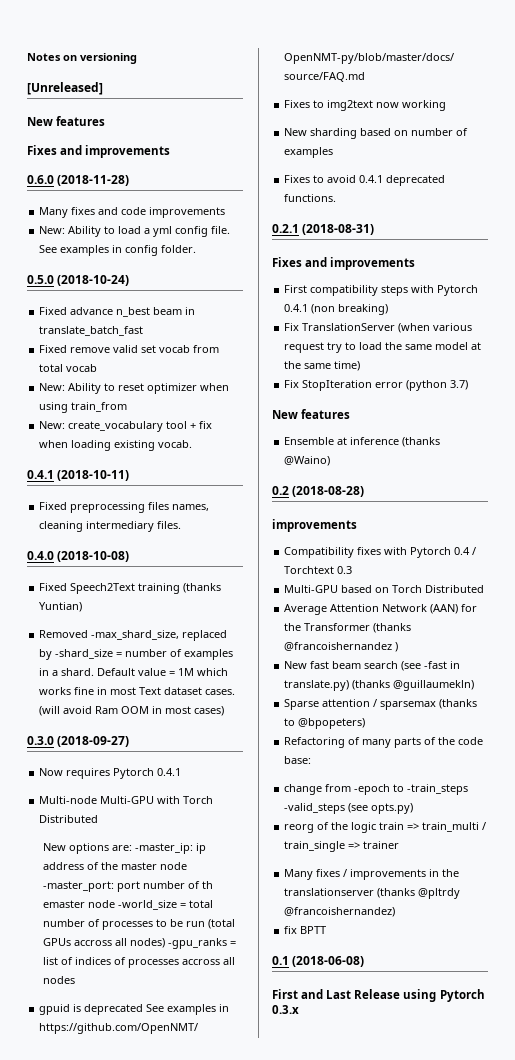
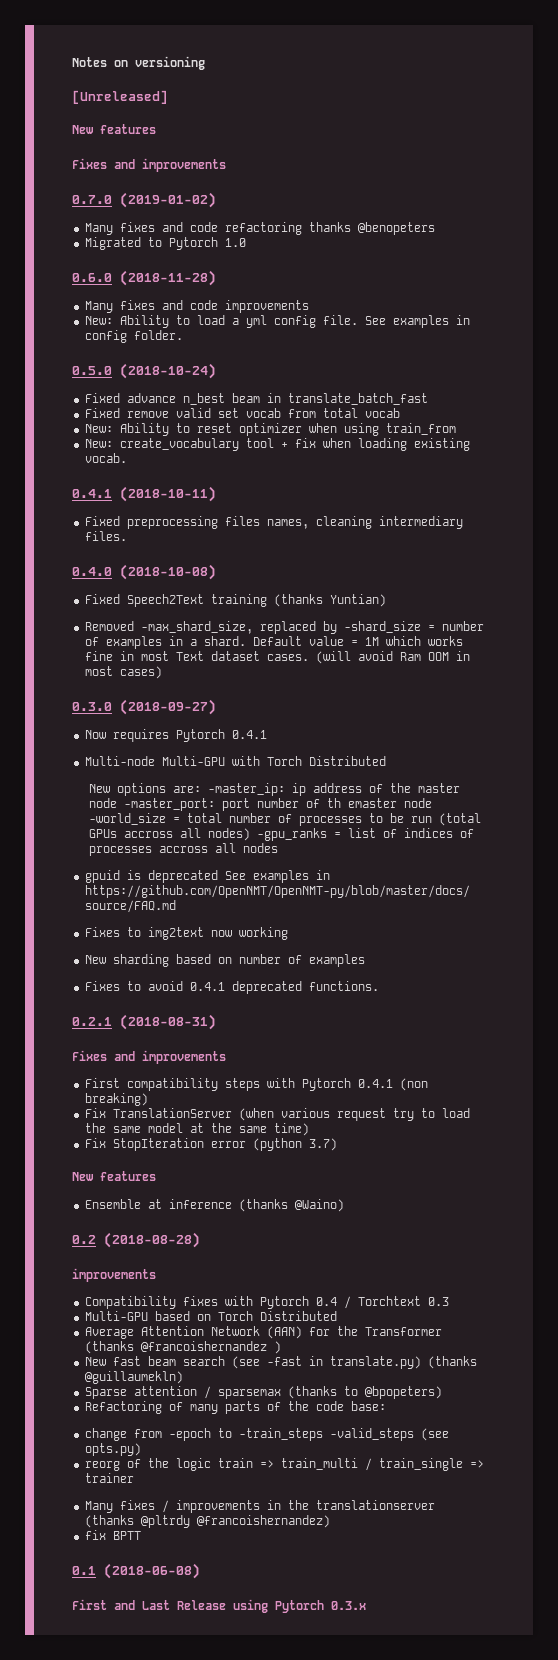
+ 0.7.0 (2019-01-02)
+ Many fixes and code refactoring thanks @benopeters
+ Migrated to Pytorch 1.0

